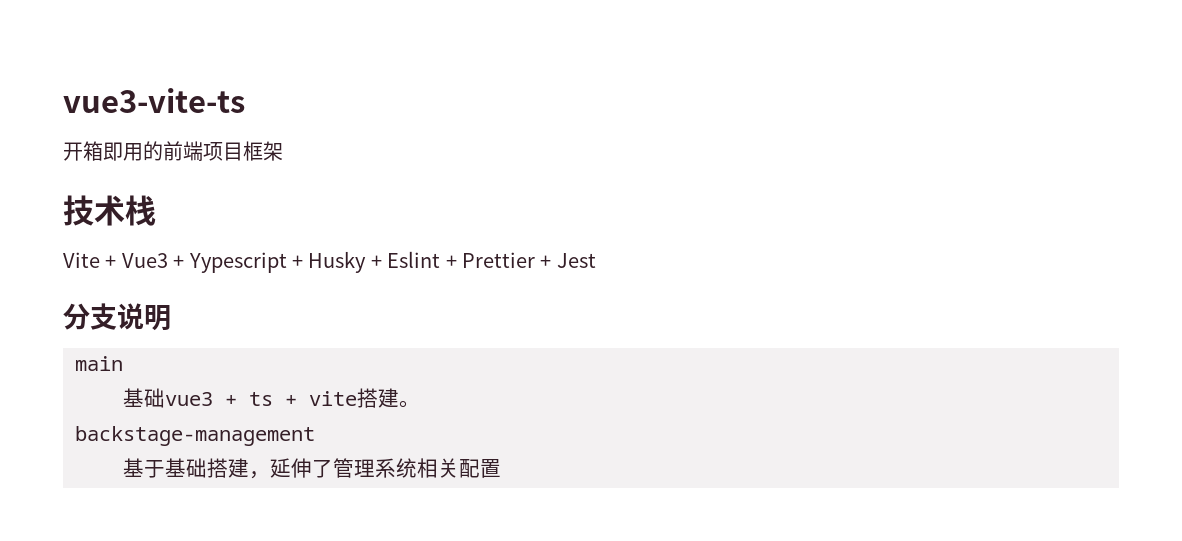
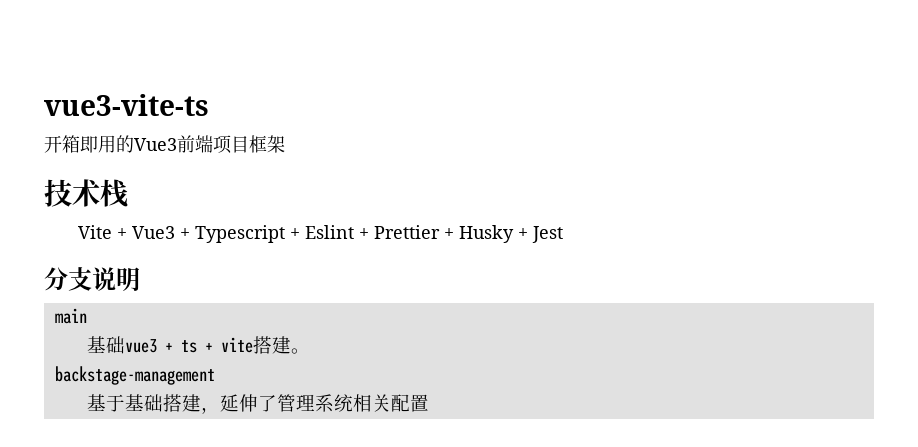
- 开箱即用的前端项目框架
+ 开箱即用的Vue3前端项目框架
- Vite + Vue3 + Yypescript + Husky + Eslint + Prettier + Jest
+ Vite + Vue3 + Typescript + Eslint + Prettier + Husky + Jest

